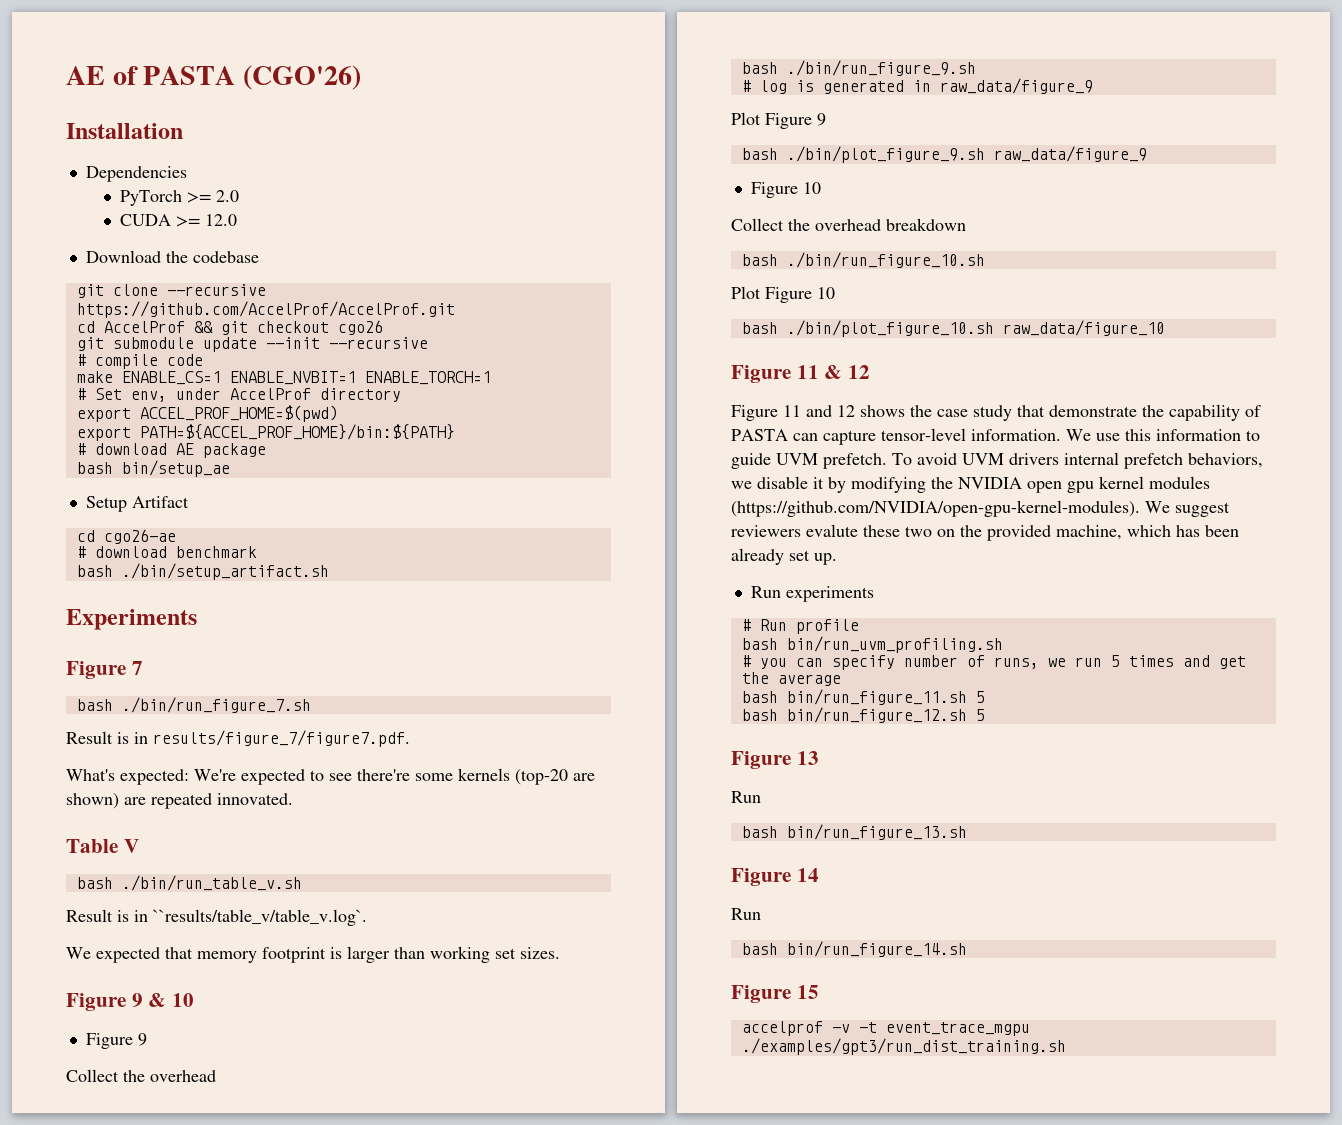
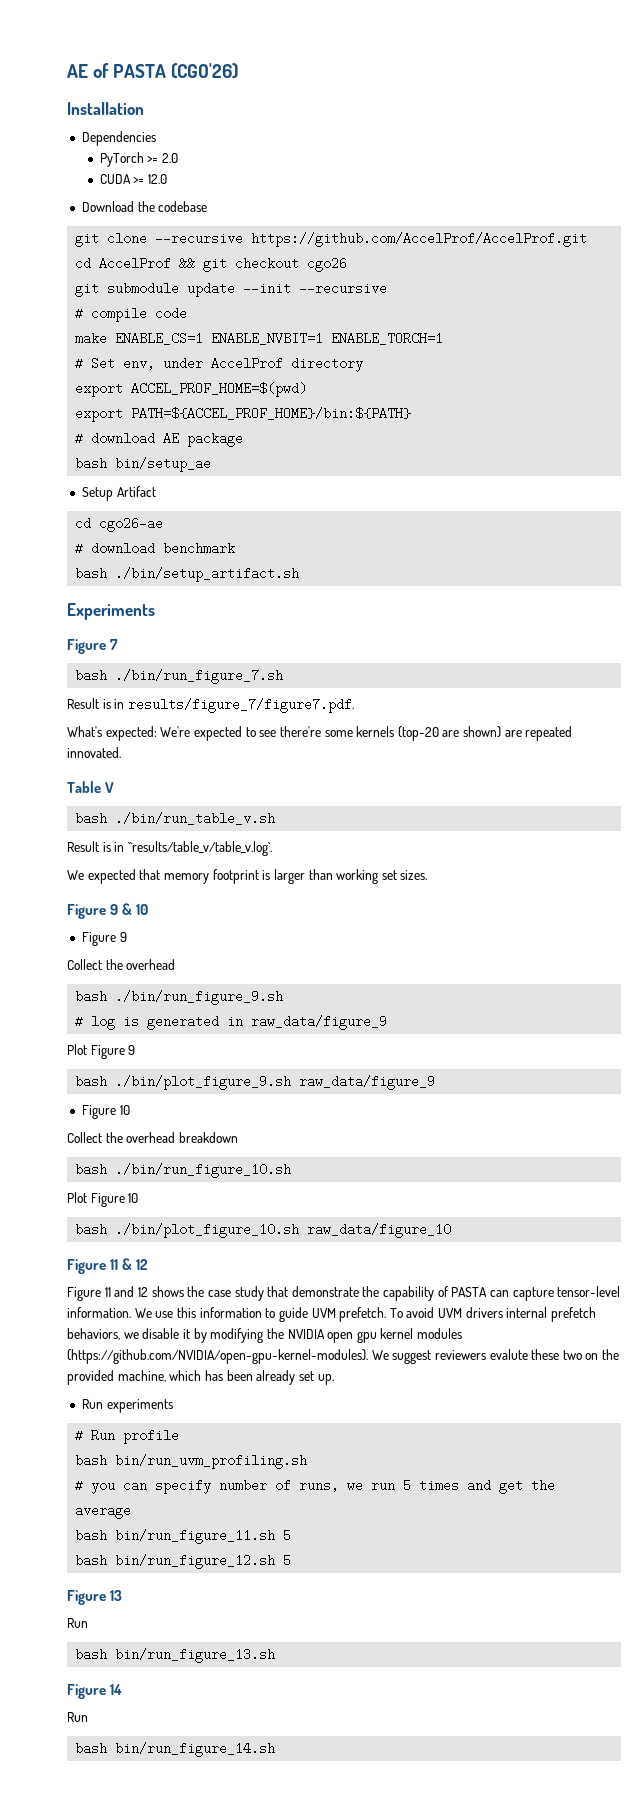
- Figure 15
- accelprof -v -t event_trace_mgpu ./examples/gpt3/run_dist_training.sh

